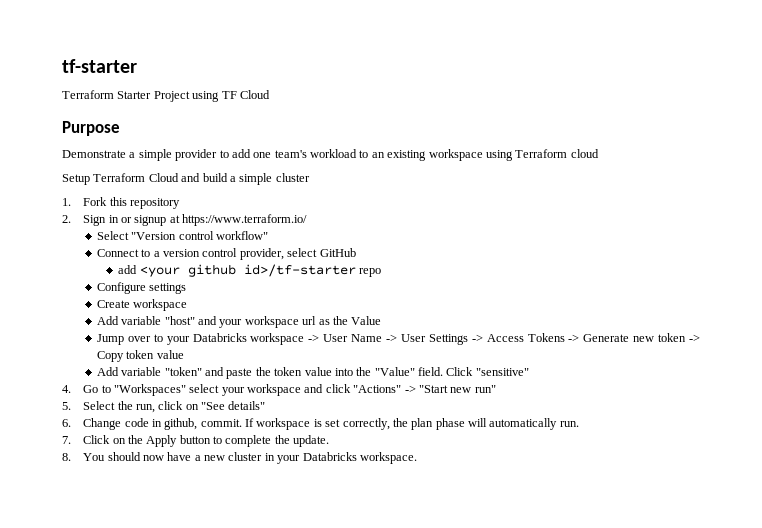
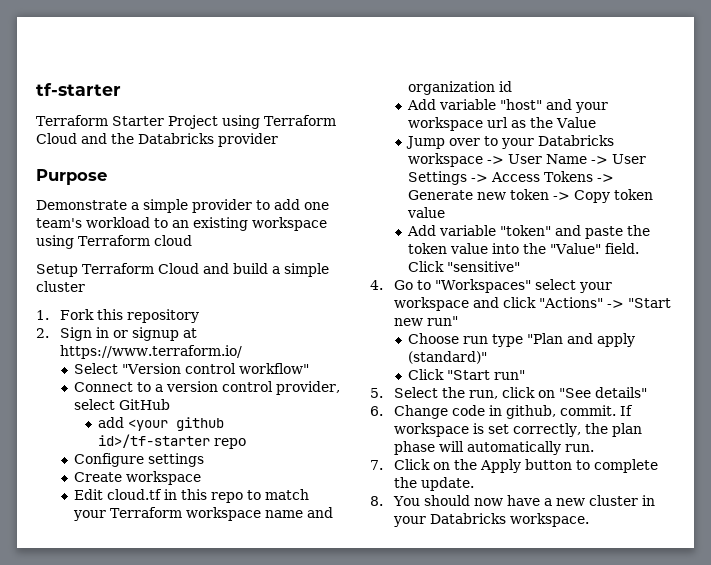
- Terraform Starter Project using TF Cloud
+ Terraform Starter Project using Terraform Cloud and the Databricks provider
+ Edit cloud.tf in this repo to match your Terraform workspace name and organization id
+ Choose run type "Plan and apply (standard)"
+ Click "Start run"

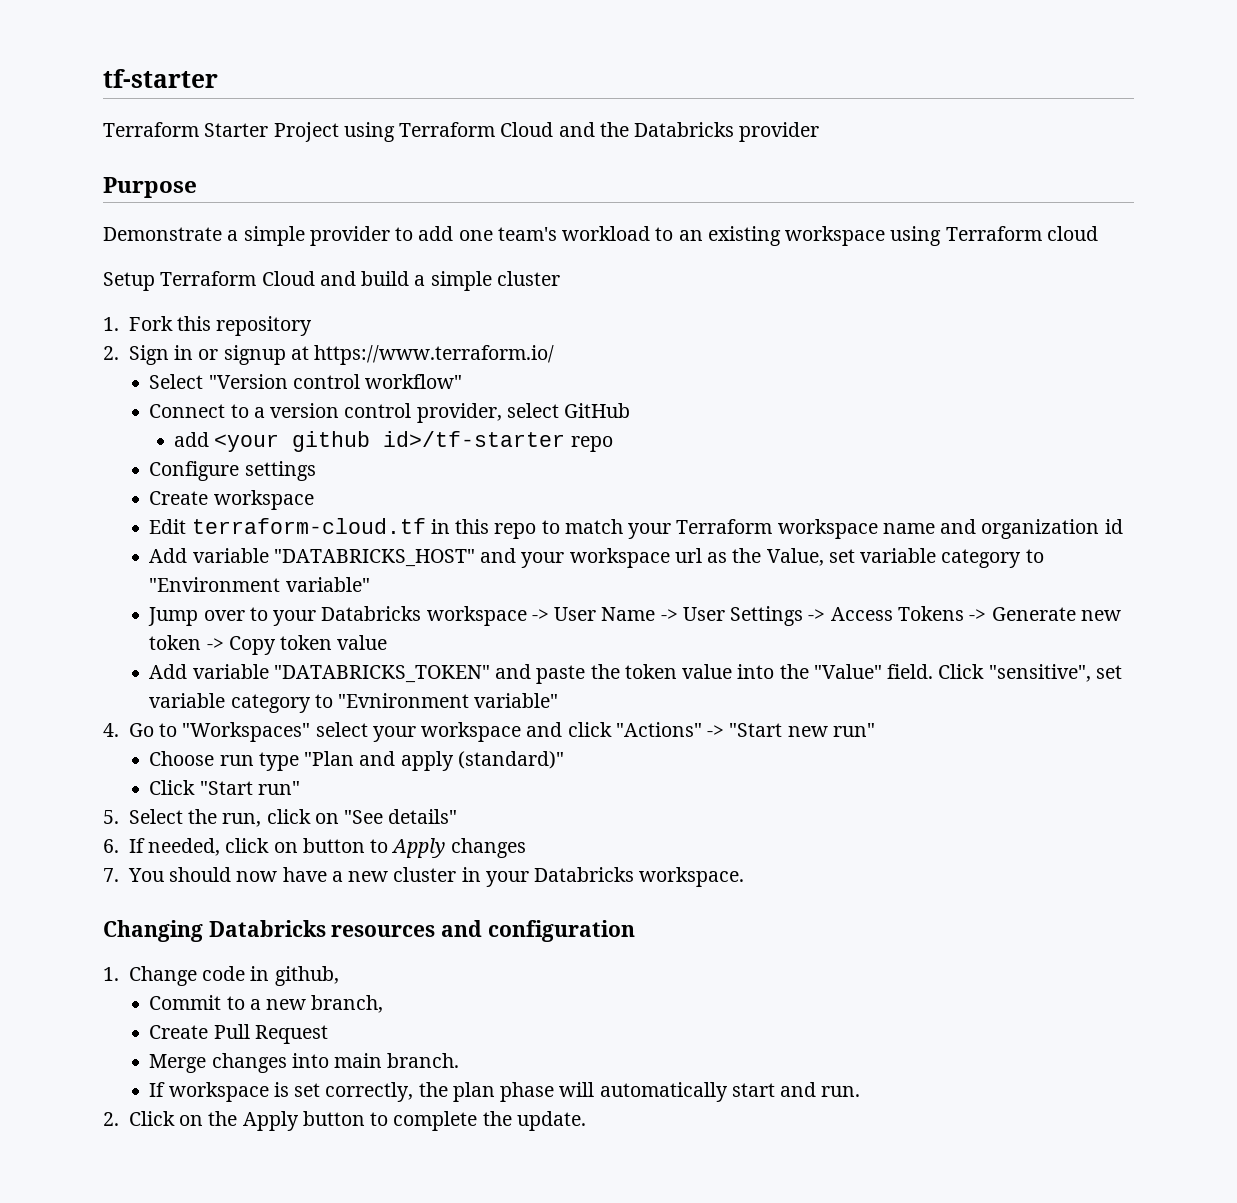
- Edit cloud.tf in this repo to match your Terraform workspace name and organization id
+ Edit terraform-cloud.tf in this repo to match your Terraform workspace name and organization id
- Add variable "host" and your workspace url as the Value
+ Add variable "DATABRICKS_HOST" and your workspace url as the Value, set variable category to "Environment variable"
- Add variable "token" and paste the token value into the "Value" field.
+ Add variable "DATABRICKS_TOKEN" and paste the token value into the "Value" field.
- Click "sensitive"
+ Click "sensitive", set variable category to "Evnironment variable"
- 6. Change code in github, commit. If workspace is set correctly, the plan phase will automatically run.
- 7. Click on the Apply button to complete the update.
- 8. You should now have a new cluster in your Databricks workspace.
+ 6. If needed, click on button to Apply changes
+ 7. You should now have a new cluster in your Databricks workspace.
+ Changing Databricks resources and configuration
+ 1. Change code in github,
+ Commit to a new branch,
+ Create Pull Request
+ Merge changes into main branch.
+ If workspace is set correctly, the plan phase will automatically start and run.
+ 2. Click on the Apply button to complete the update.

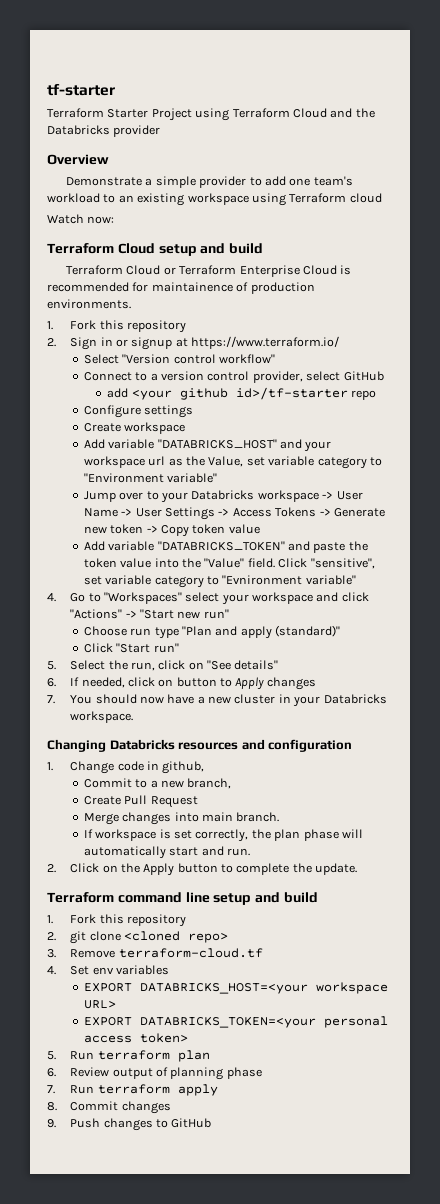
- Purpose
+ Overview
- Setup Terraform Cloud and build a simple cluster
+ Watch now:
+ Terraform Cloud setup and build
+ Terraform Cloud or Terraform Enterprise Cloud is recommended for maintainence of production environments.
- Edit terraform-cloud.tf in this repo to match your Terraform workspace name and organization id
+ Terraform command line setup and build
+ 1. Fork this repository
+ 2. git clone <cloned repo>
+ 3. Remove terraform-cloud.tf
+ 4. Set env variables
+ EXPORT DATABRICKS_HOST=<your workspace URL>
+ EXPORT DATABRICKS_TOKEN=<your personal access token>
+ 5. Run terraform plan
+ 6. Review output of planning phase
+ 7. Run terraform apply
+ 8. Commit changes
+ 9. Push changes to GitHub

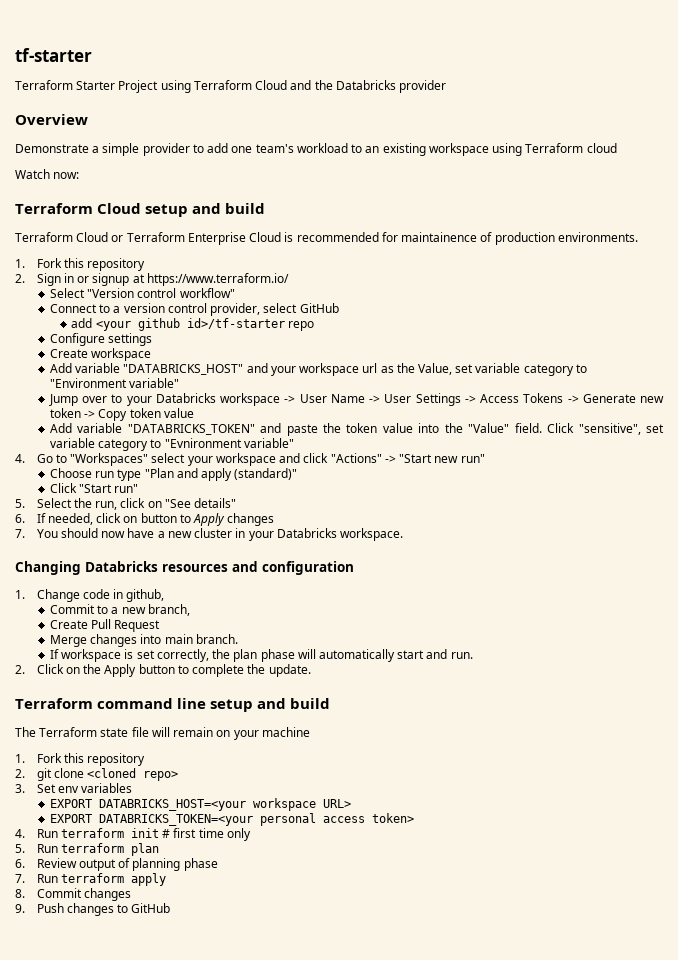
+ The Terraform state file will remain on your machine
- 3. Remove terraform-cloud.tf
- 4. Set env variables
+ 3. Set env variables
+ 4. Run terraform init # first time only

